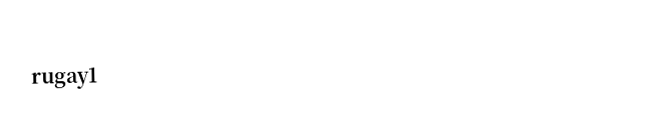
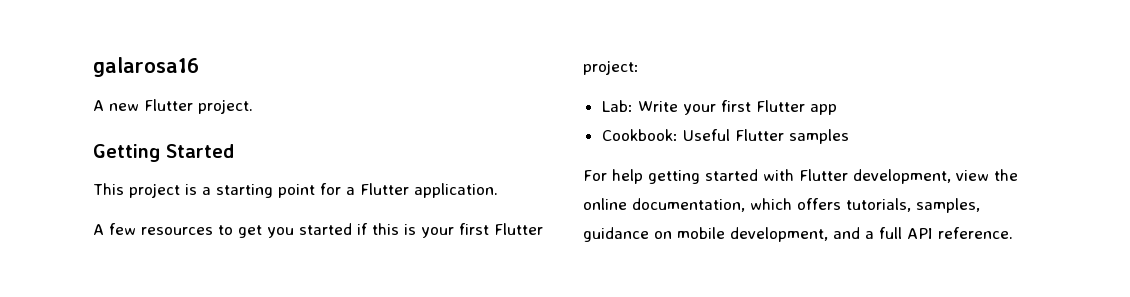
- rugay1
+ galarosa16
+ A new Flutter project.
+ Getting Started
+ This project is a starting point for a Flutter application.
+ A few resources to get you started if this is your first Flutter project:
+ Lab: Write your first Flutter app
+ Cookbook: Useful Flutter samples
+ For help getting started with Flutter development, view the online documentation, which offers tutorials, samples, guidance on mobile development, and a full API reference.

